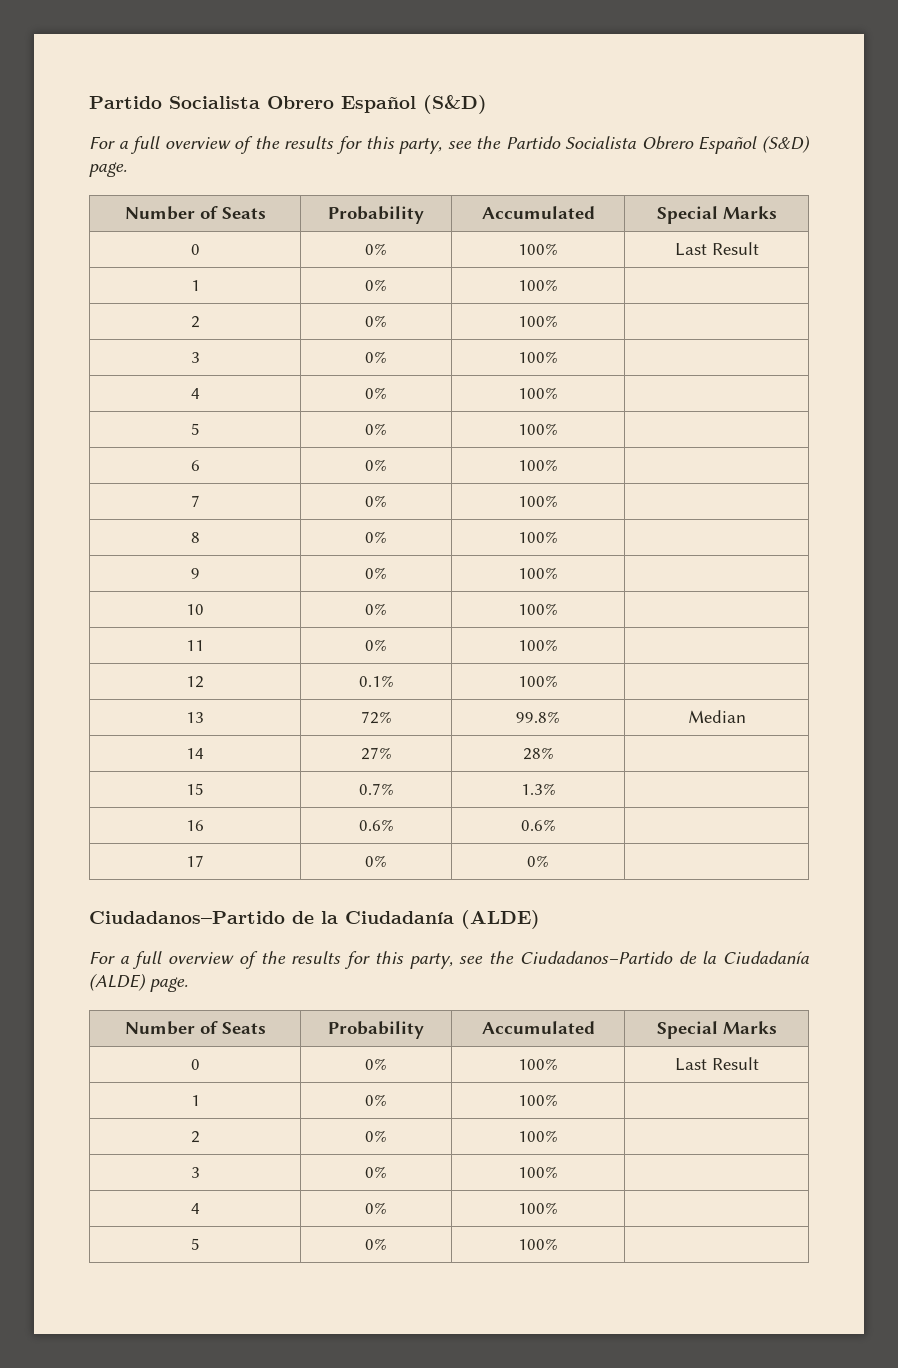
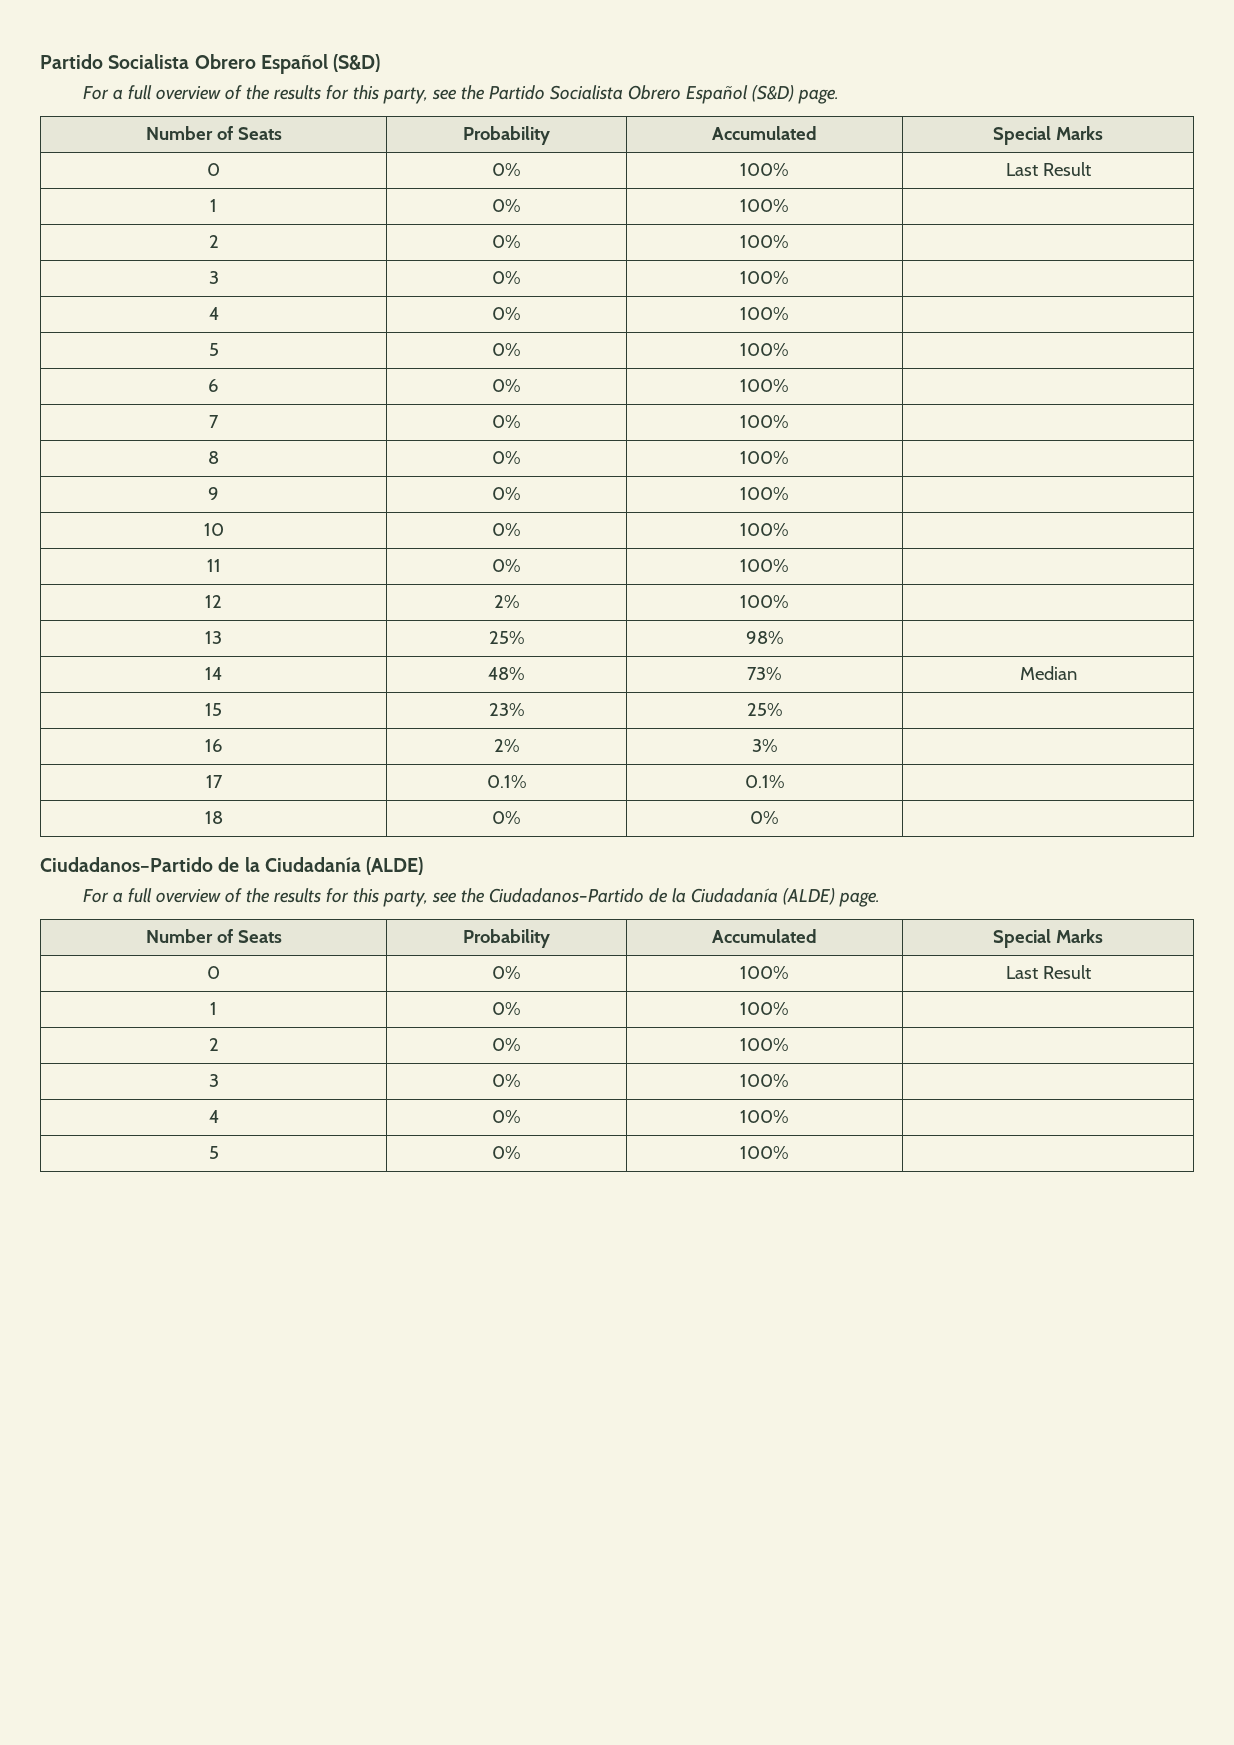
- 12 | 0.1% | 100% |
+ 12 | 2% | 100% |
- 13 | 72% | 99.8% | Median
- 14 | 27% | 28% |
+ 13 | 25% | 98% |
+ 14 | 48% | 73% | Median
- 15 | 0.7% | 1.3% |
+ 15 | 23% | 25% |
- 16 | 0.6% | 0.6% |
+ 16 | 2% | 3% |
- 17 | 0% | 0% |
+ 17 | 0.1% | 0.1% |
+ 18 | 0% | 0% |

